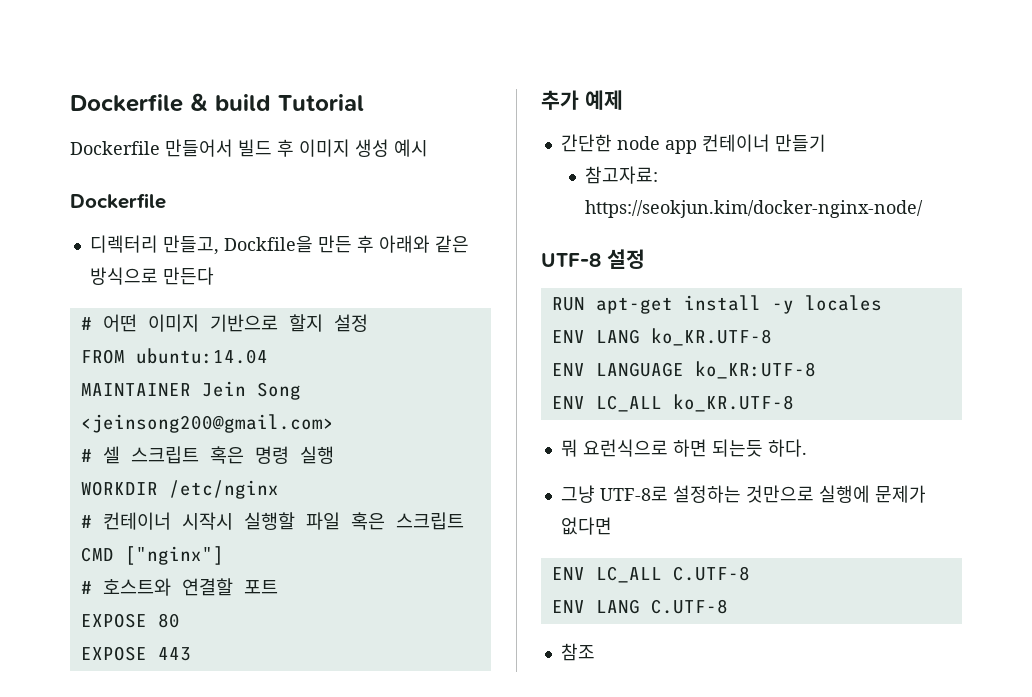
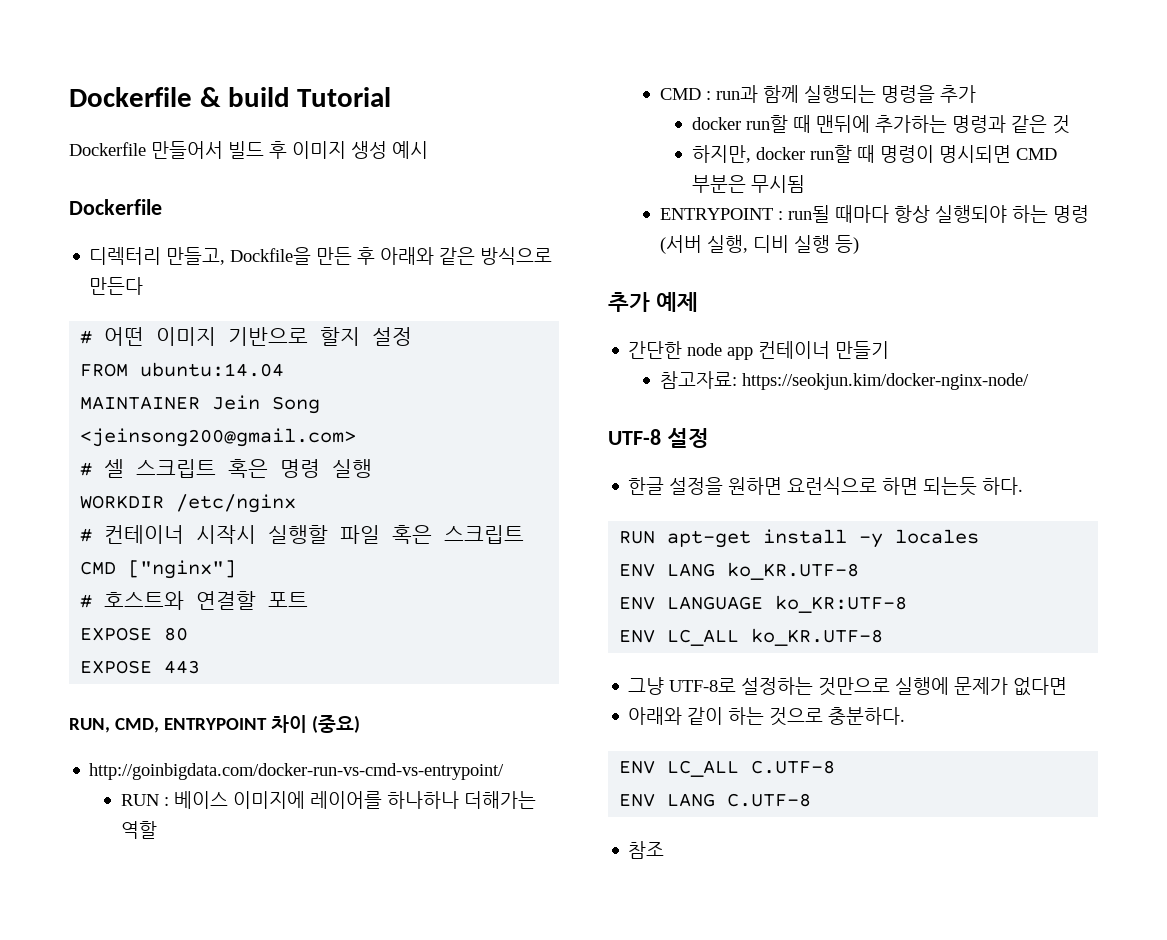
+ RUN, CMD, ENTRYPOINT 차이 (중요)
+ http://goinbigdata.com/docker-run-vs-cmd-vs-entrypoint/
+ RUN : 베이스 이미지에 레이어를 하나하나 더해가는 역할
+ CMD : run과 함께 실행되는 명령을 추가
+ docker run할 때 맨뒤에 추가하는 명령과 같은 것
+ 하지만, docker run할 때 명령이 명시되면 CMD 부분은 무시됨
+ ENTRYPOINT : run될 때마다 항상 실행되야 하는 명령 (서버 실행, 디비 실행 등)
+ 한글 설정을 원하면 요런식으로 하면 되는듯 하다.
- 뭐 요런식으로 하면 되는듯 하다.
+ 아래와 같이 하는 것으로 충분하다.

